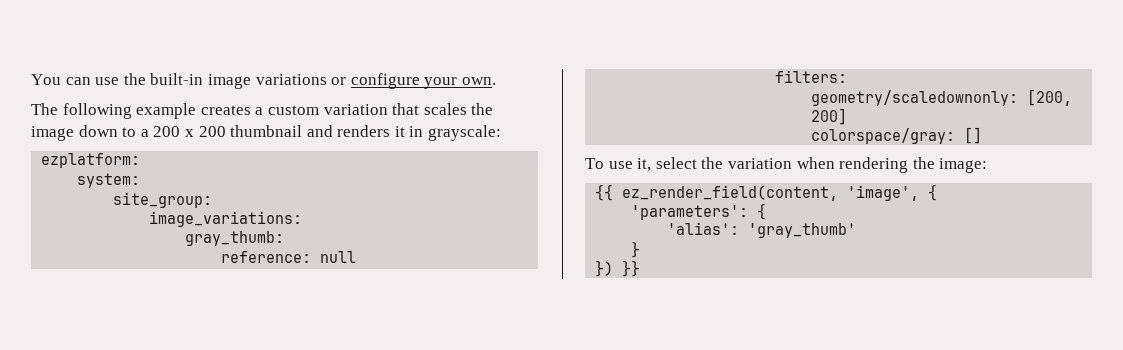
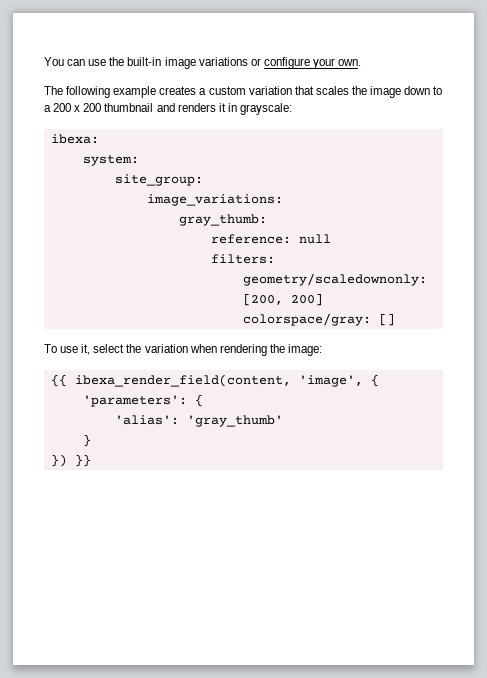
- ezplatform:
+ ibexa:
- {{ ez_render_field(content, 'image', {
+ {{ ibexa_render_field(content, 'image', {

